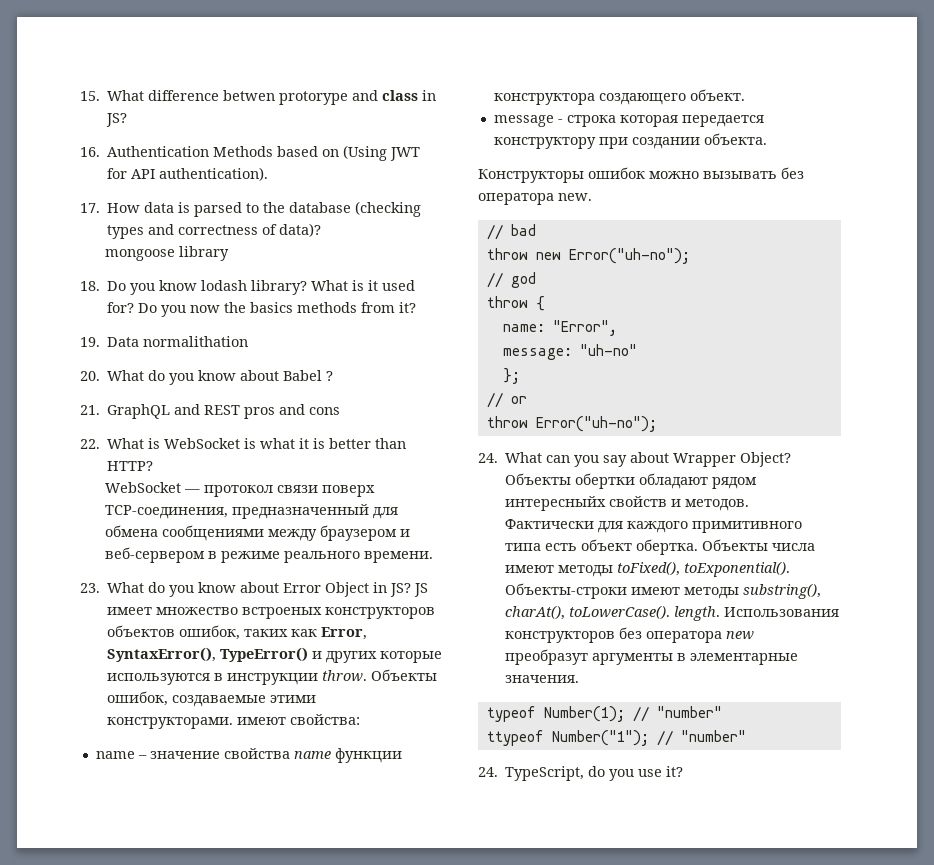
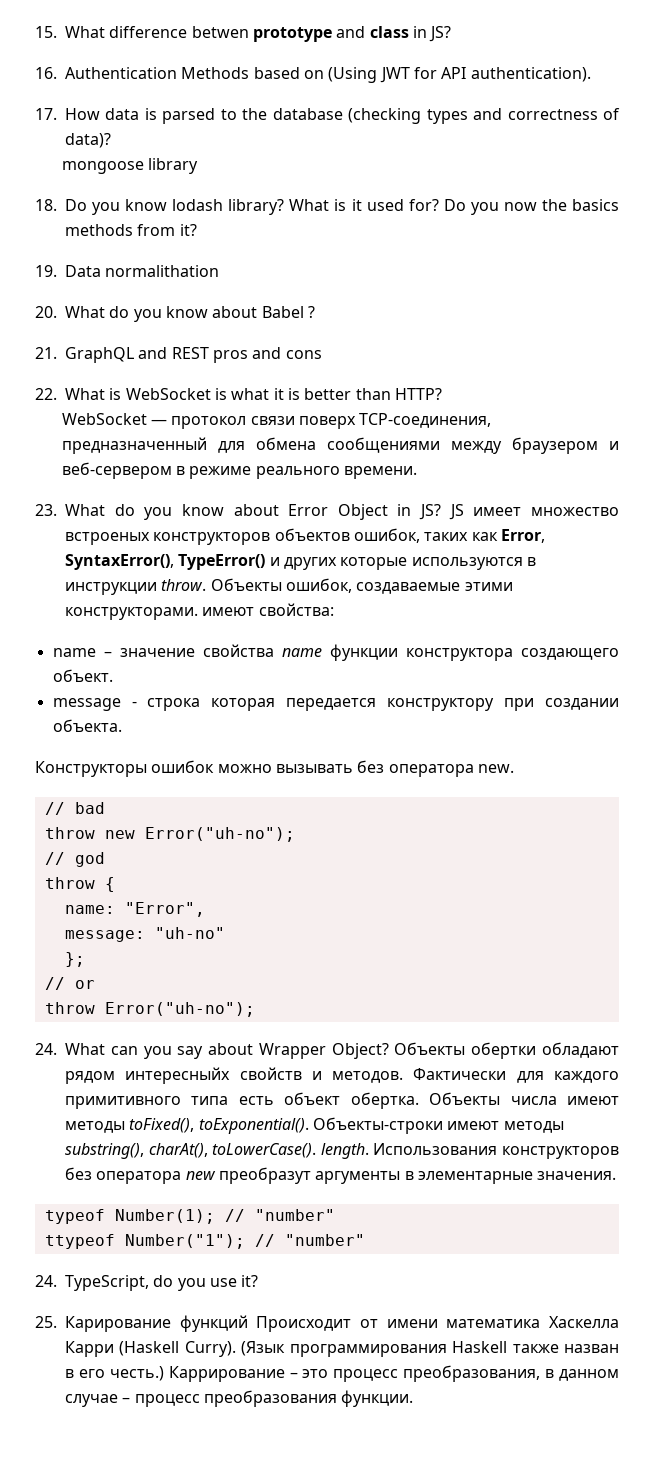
- 15. What difference betwen protorype and class in JS?
+ 15. What difference betwen prototype and class in JS?
+ 25. Карирование функций Происходит от имени математика Хаскелла Карри (Haskell Curry). (Язык программирования Haskell также назван в его честь.) Каррирование – это процесс преобразования, в данном случае – процесс преобразования функции.

